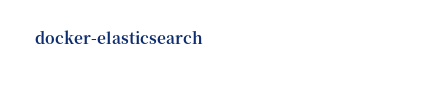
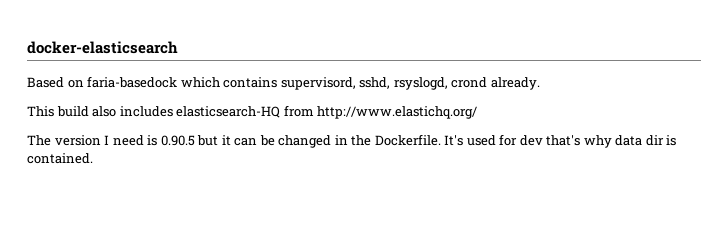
+ Based on faria-basedock which contains supervisord, sshd, rsyslogd, crond already.
+ This build also includes elasticsearch-HQ from http://www.elastichq.org/
+ The version I need is 0.90.5 but it can be changed in the Dockerfile. It's used for dev that's why data dir is contained.

